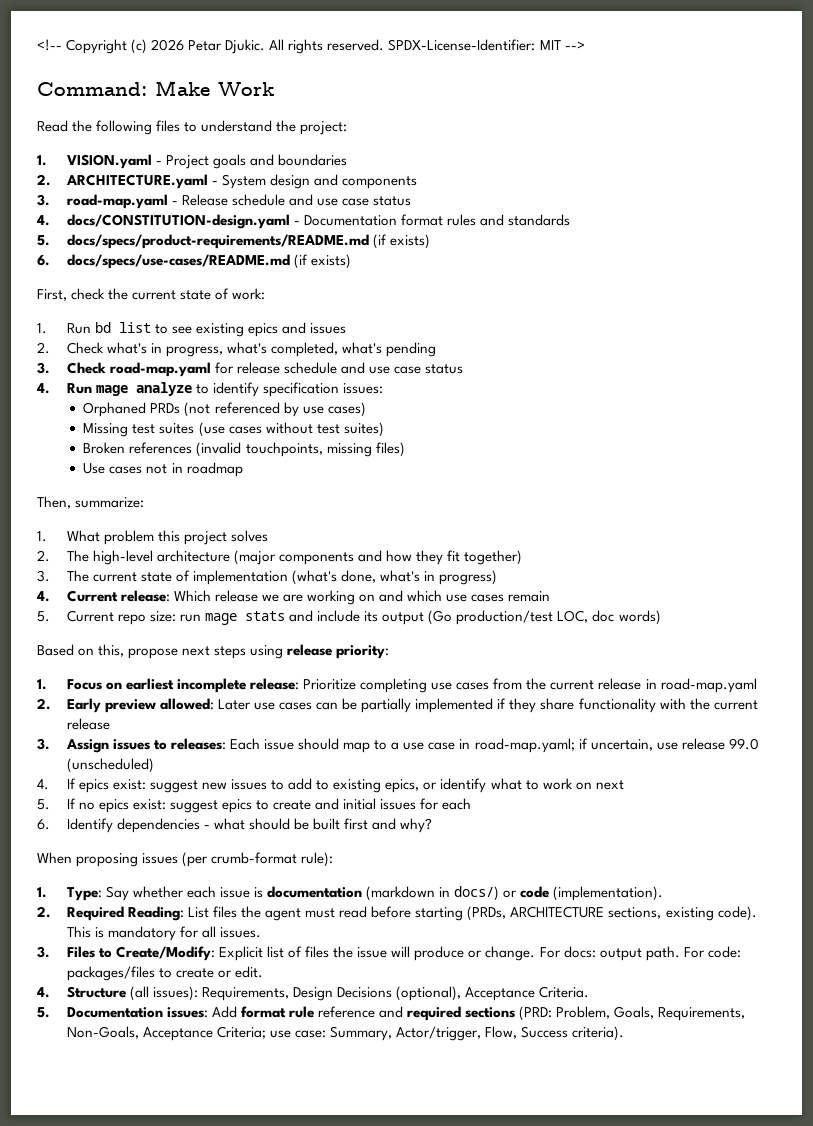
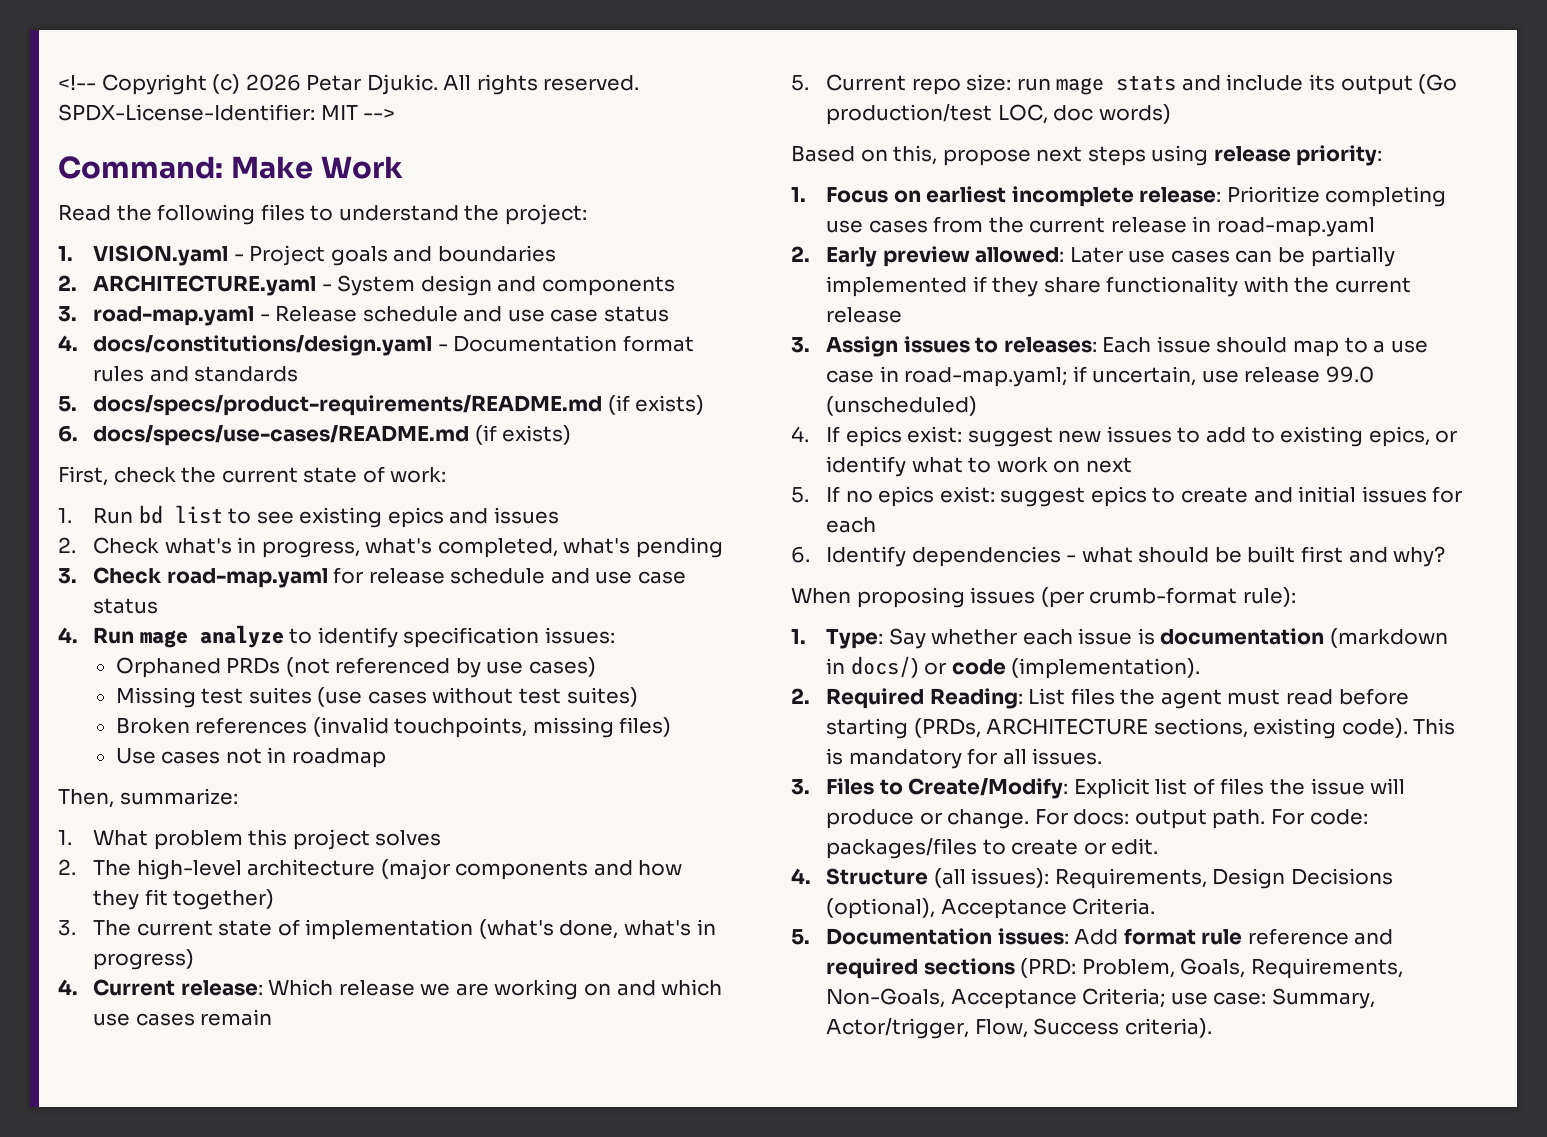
- 4. docs/CONSTITUTION-design.yaml - Documentation format rules and standards
+ 4. docs/constitutions/design.yaml - Documentation format rules and standards

